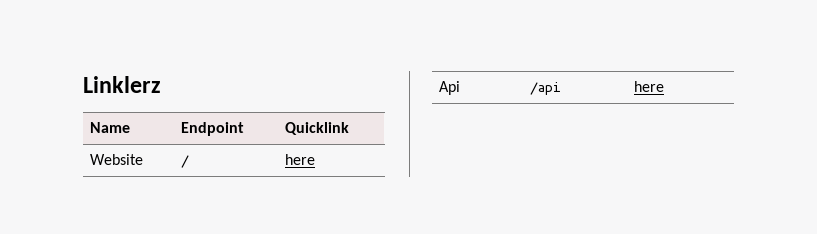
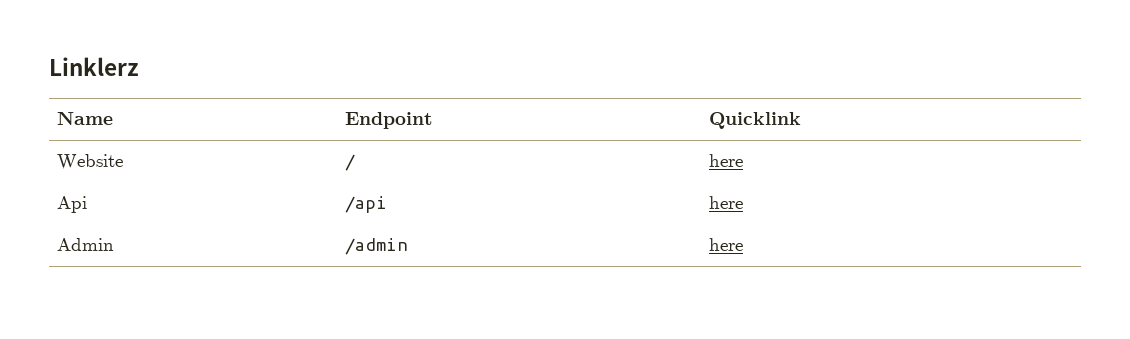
+ Admin | /admin | here

